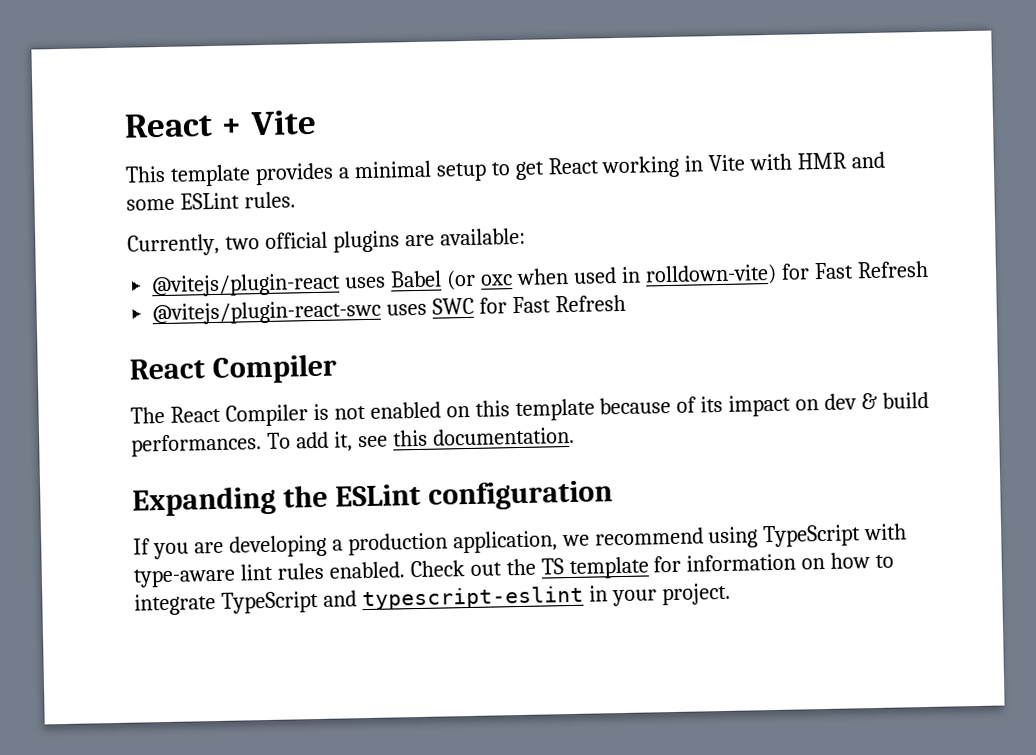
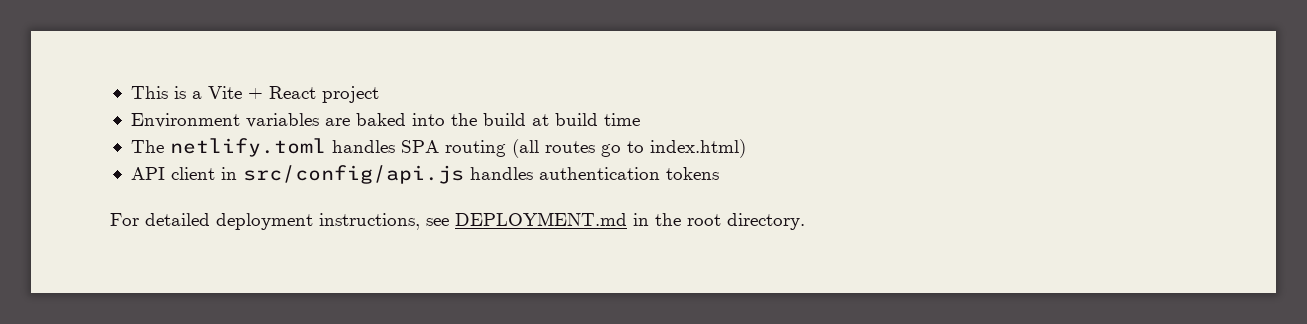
- React + Vite
- This template provides a minimal setup to get React working in Vite with HMR and some ESLint rules.
- Currently, two official plugins are available:
- @vitejs/plugin-react uses Babel (or oxc when used in rolldown-vite) for Fast Refresh
- @vitejs/plugin-react-swc uses SWC for Fast Refresh
- React Compiler
- The React Compiler is not enabled on this template because of its impact on dev & build performances. To add it, see this documentation.
- Expanding the ESLint configuration
- If you are developing a production application, we recommend using TypeScript with type-aware lint rules enabled. Check out the TS template for information on how to integrate TypeScript and typescript-eslint in your project.
+ This is a Vite + React project
+ Environment variables are baked into the build at build time
+ The netlify.toml handles SPA routing (all routes go to index.html)
+ API client in src/config/api.js handles authentication tokens
+ For detailed deployment instructions, see DEPLOYMENT.md in the root directory.

